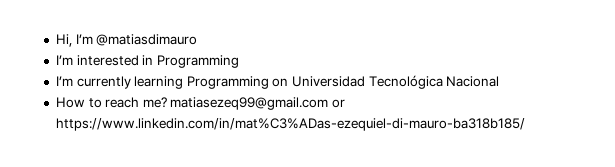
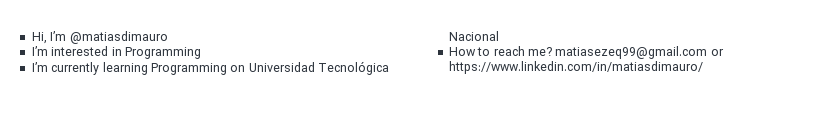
- How to reach me? matiasezeq99@gmail.com or https://www.linkedin.com/in/mat%C3%ADas-ezequiel-di-mauro-ba318b185/
+ How to reach me? matiasezeq99@gmail.com or https://www.linkedin.com/in/matiasdimauro/

